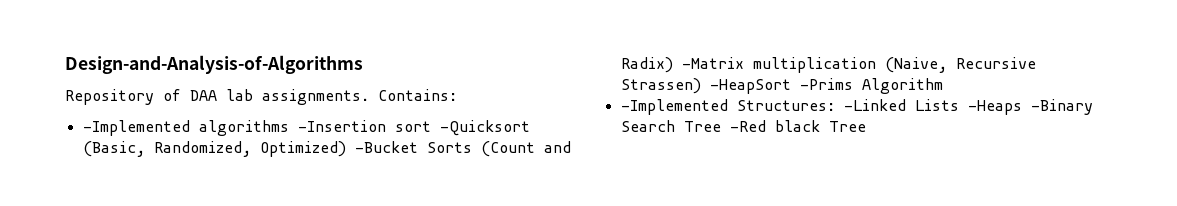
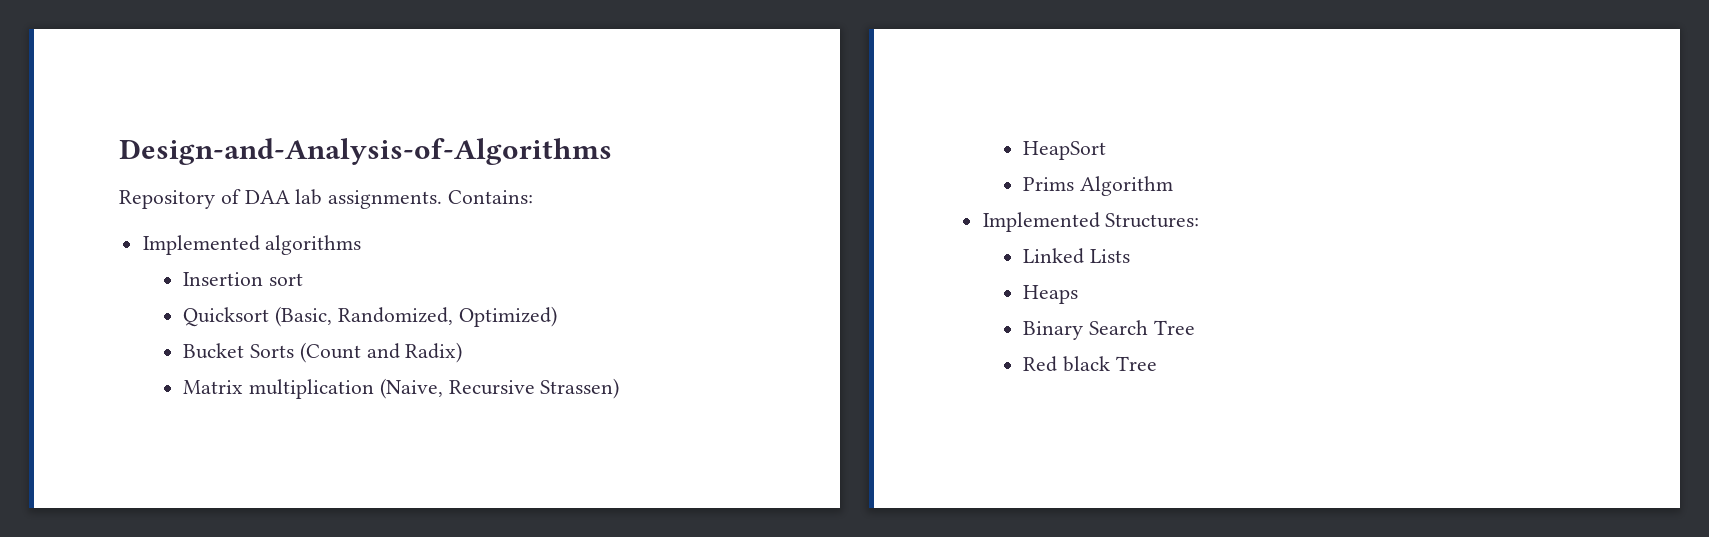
- -Implemented algorithms -Insertion sort -Quicksort (Basic, Randomized, Optimized) -Bucket Sorts (Count and Radix) -Matrix multiplication (Naive, Recursive Strassen) -HeapSort -Prims Algorithm
+ Implemented algorithms
+ Insertion sort
+ Quicksort (Basic, Randomized, Optimized)
+ Bucket Sorts (Count and Radix)
+ Matrix multiplication (Naive, Recursive Strassen)
+ HeapSort
+ Prims Algorithm
- -Implemented Structures: -Linked Lists -Heaps -Binary Search Tree -Red black Tree
+ Implemented Structures:
+ Linked Lists
+ Heaps
+ Binary Search Tree
+ Red black Tree

